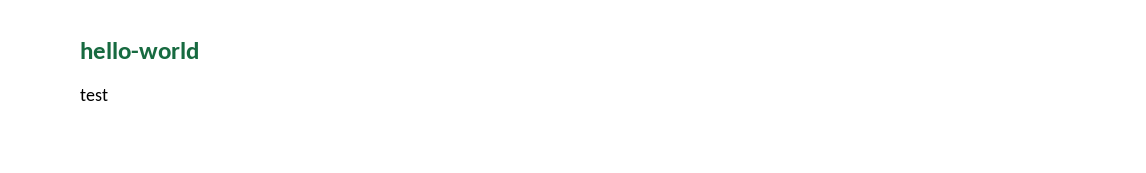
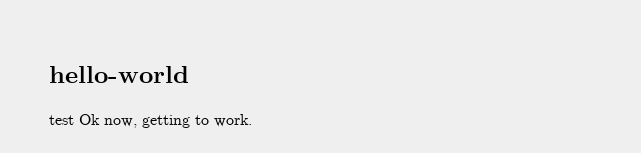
- test
+ test Ok now, getting to work.

